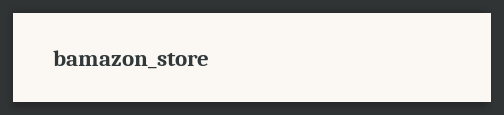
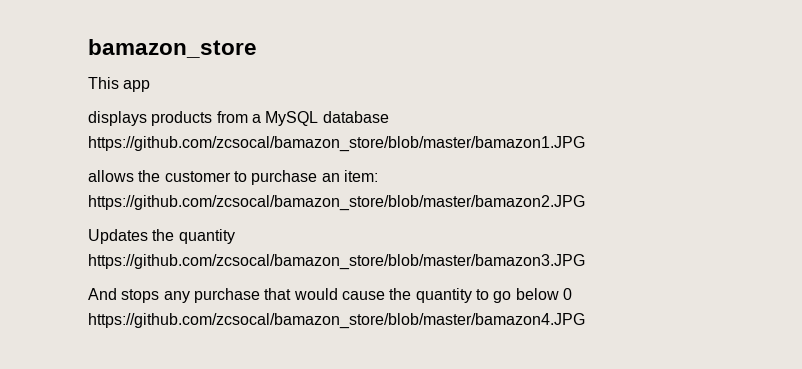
+ This app
+ displays products from a MySQL database https://github.com/zcsocal/bamazon_store/blob/master/bamazon1.JPG
+ allows the customer to purchase an item: https://github.com/zcsocal/bamazon_store/blob/master/bamazon2.JPG
+ Updates the quantity https://github.com/zcsocal/bamazon_store/blob/master/bamazon3.JPG
+ And stops any purchase that would cause the quantity to go below 0 https://github.com/zcsocal/bamazon_store/blob/master/bamazon4.JPG

